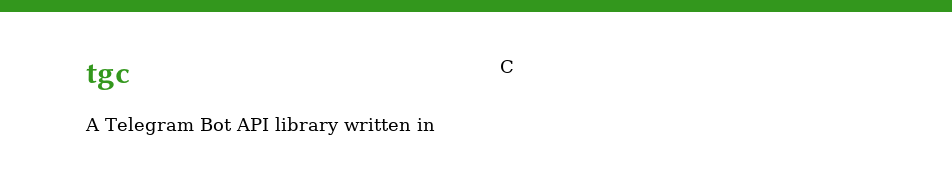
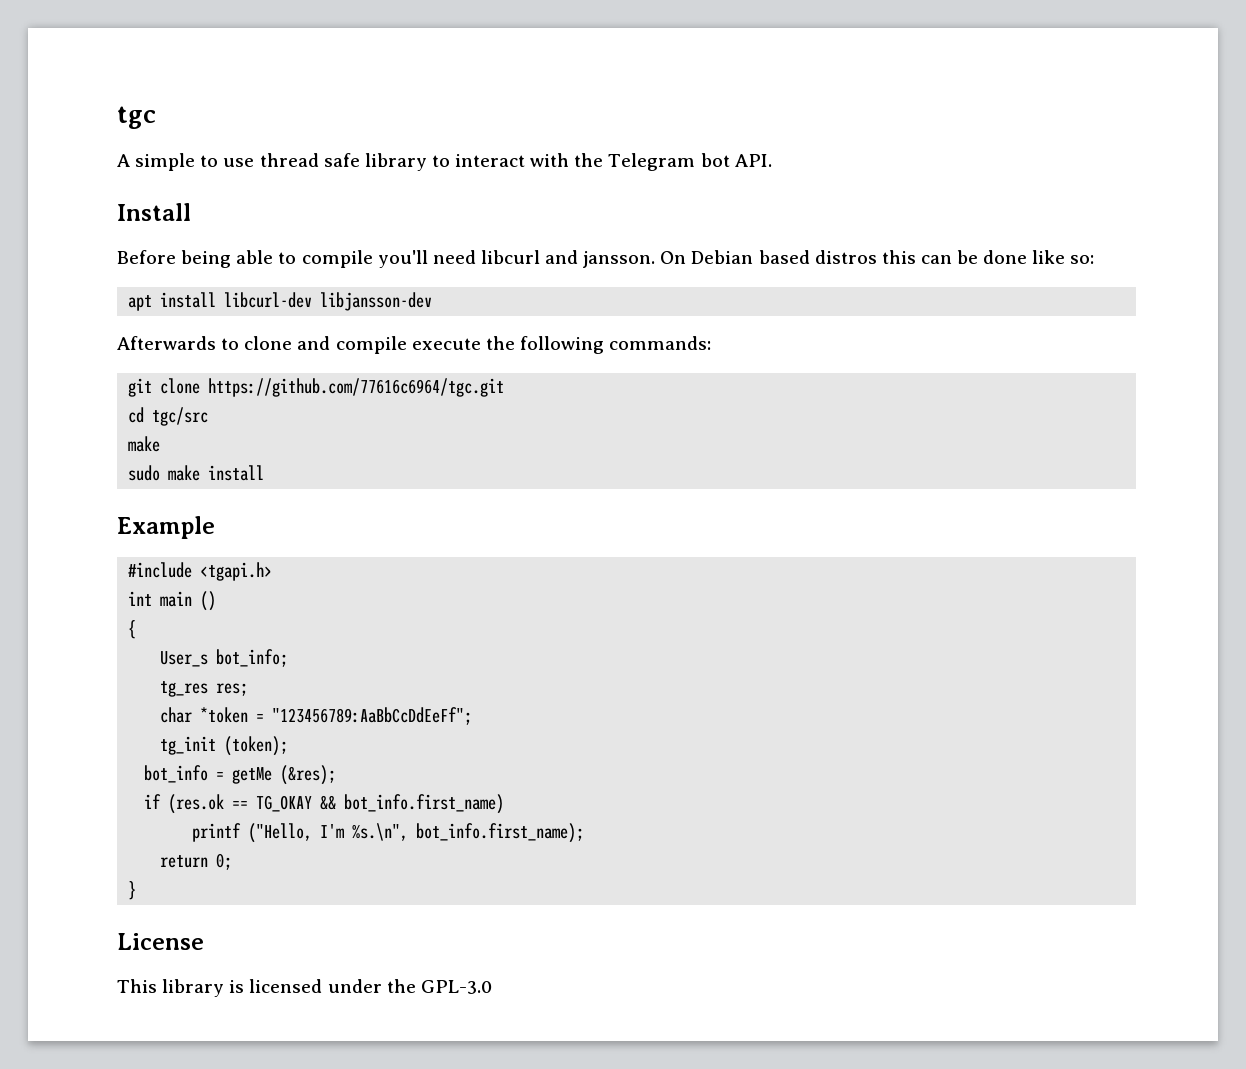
- A Telegram Bot API library written in C
+ A simple to use thread safe library to interact with the Telegram bot API.
+ Install
+ Before being able to compile you'll need libcurl and jansson. On Debian based distros this can be done like so:
+ apt install libcurl-dev libjansson-dev
+ Afterwards to clone and compile execute the following commands:
+ git clone https://github.com/77616c6964/tgc.git
+ cd tgc/src
+ make
+ sudo make install
+ Example
+ #include <tgapi.h>
+ int main ()
+ {
+ User_s bot_info;
+ tg_res res;
+ char *token = "123456789:AaBbCcDdEeFf";
+ tg_init (token);
+ bot_info = getMe (&res);
+ if (res.ok == TG_OKAY && bot_info.first_name)
+ printf ("Hello, I'm %s.\n", bot_info.first_name);
+ return 0;
+ }
+ License
+ This library is licensed under the GPL-3.0

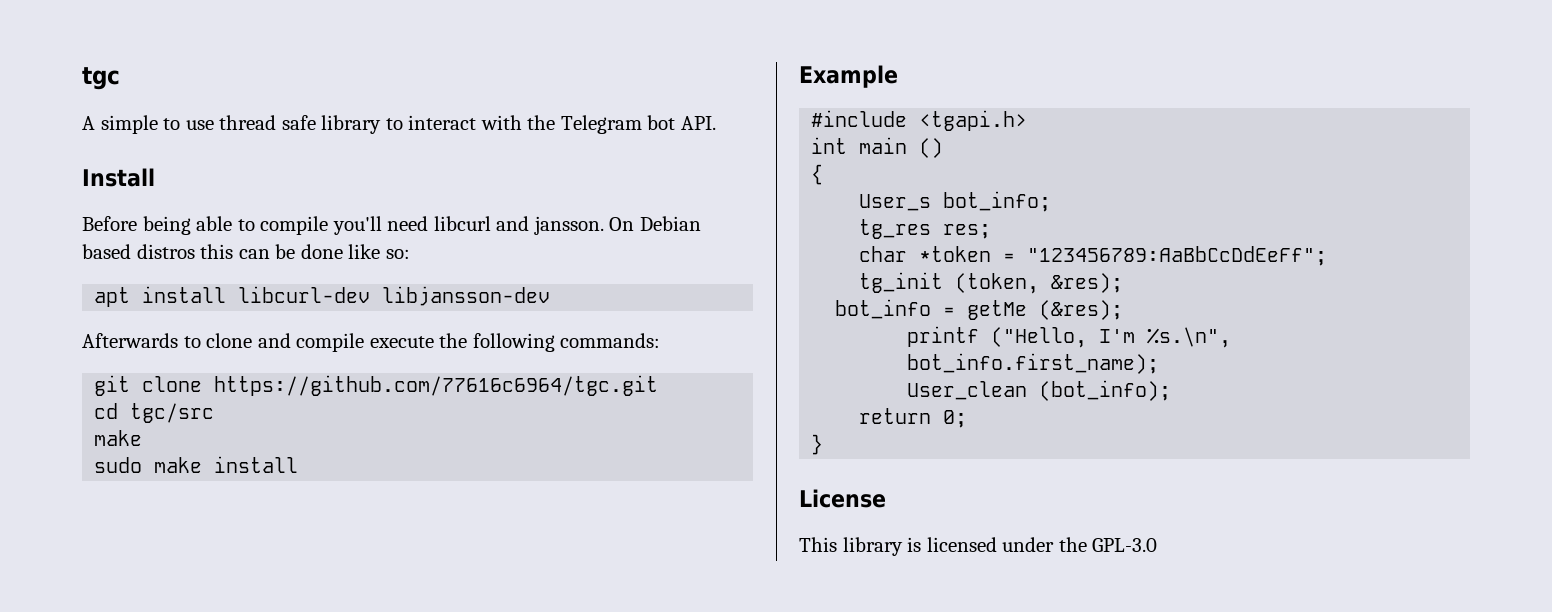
- tg_init (token);
+ tg_init (token, &res);
- if (res.ok == TG_OKAY && bot_info.first_name)
+ User_clean (bot_info);

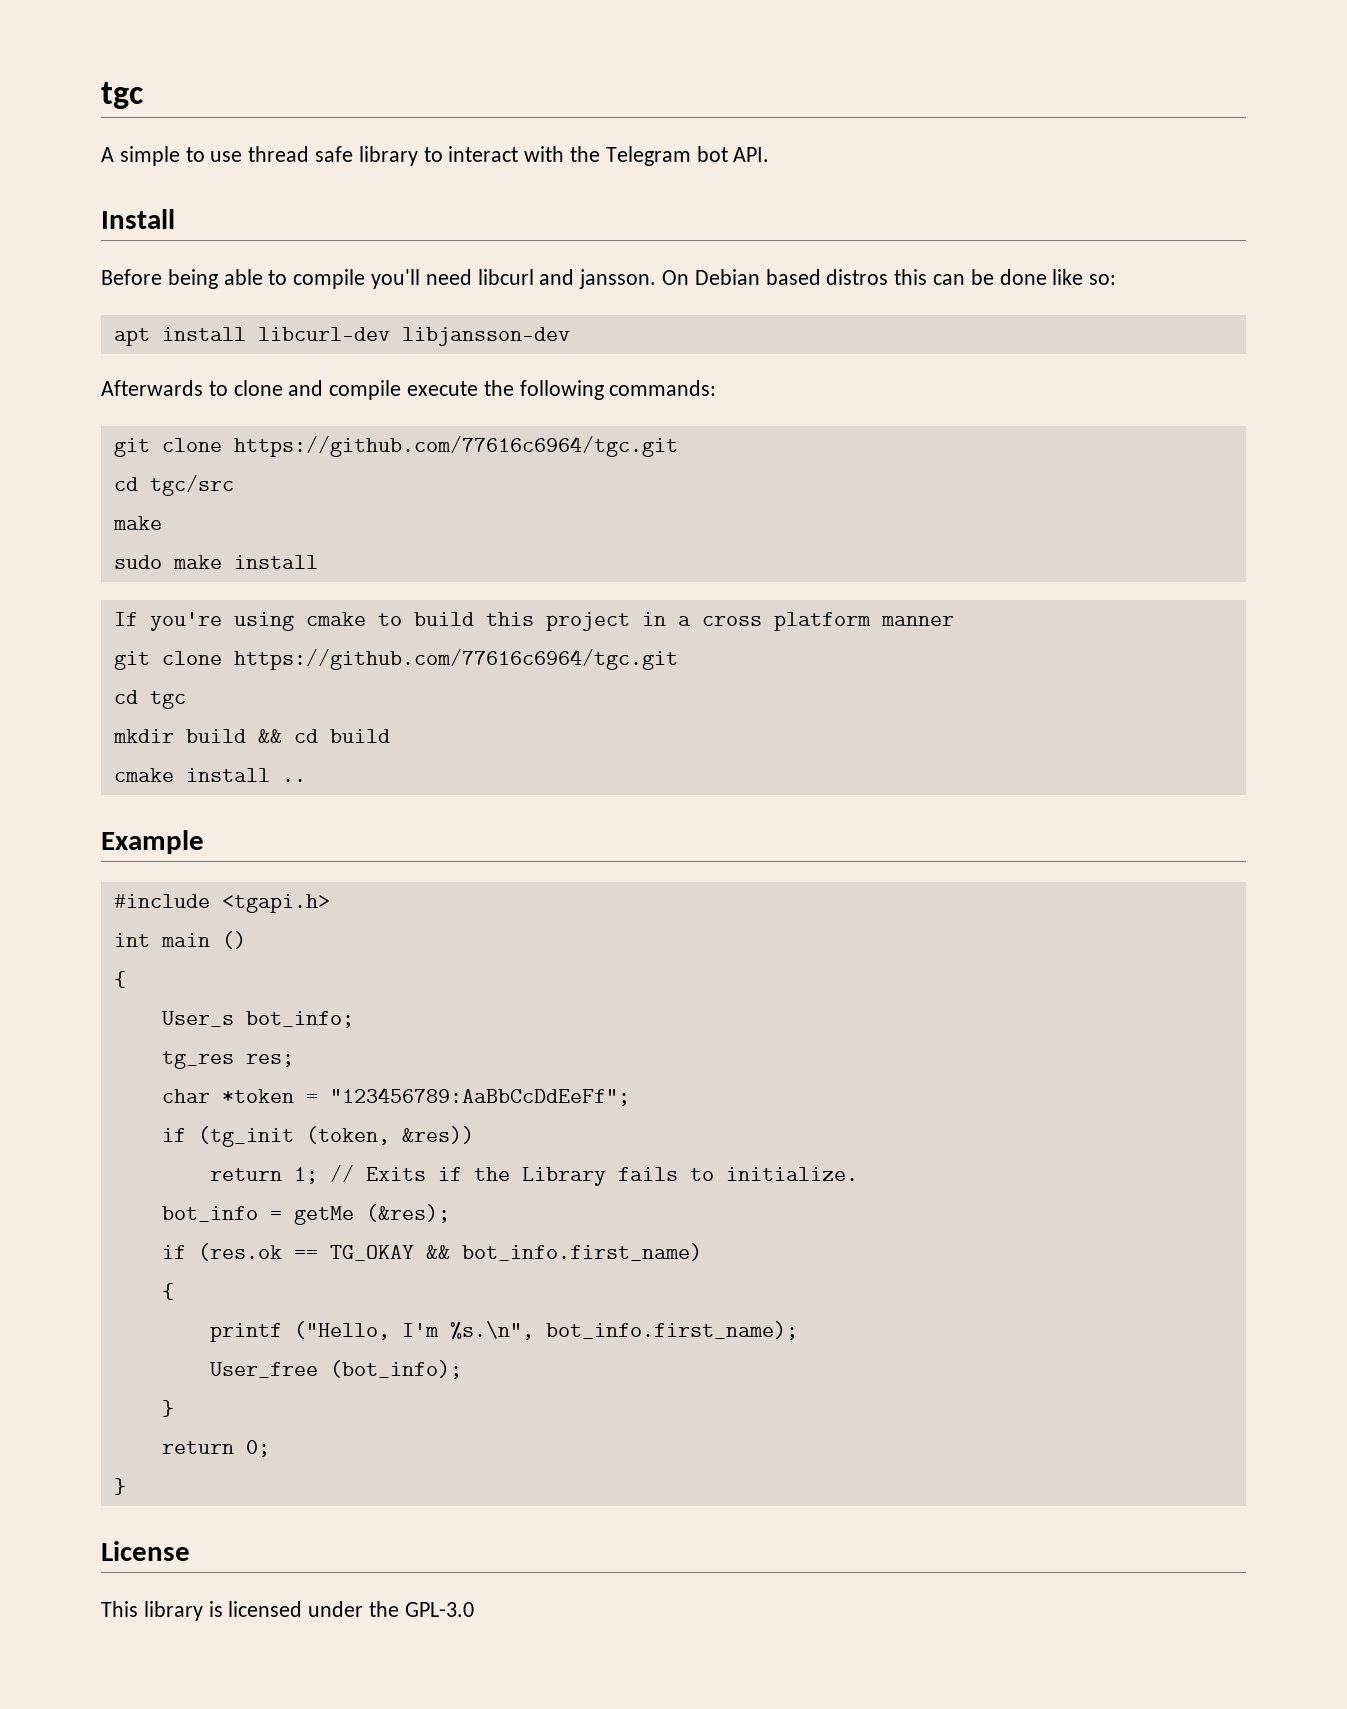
+ If you're using cmake to build this project in a cross platform manner
+ git clone https://github.com/77616c6964/tgc.git
+ cd tgc
+ mkdir build && cd build
+ cmake install ..
- tg_init (token, &res);
+ if (tg_init (token, &res))
+ return 1; // Exits if the Library fails to initialize.
  bot_info = getMe (&res);
+ if (res.ok == TG_OKAY && bot_info.first_name)
+ {
- User_clean (bot_info);
+ User_free (bot_info);
+ }

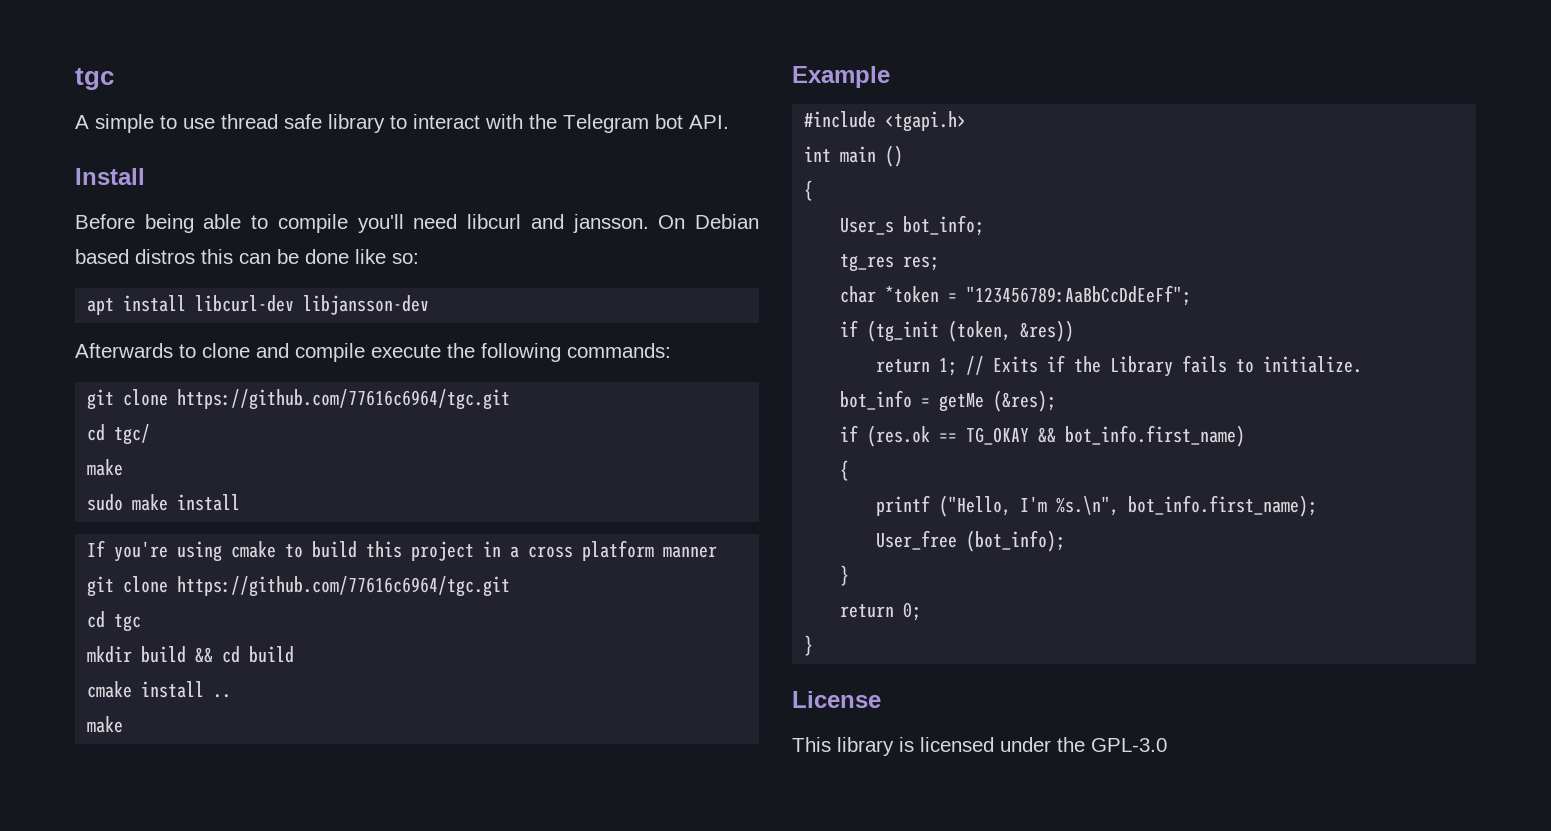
- cd tgc/src
+ cd tgc/
  cmake install ..
+ make

